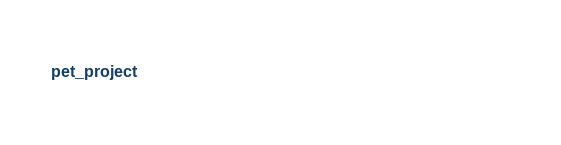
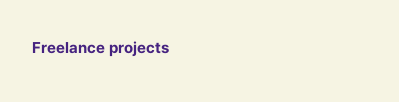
- pet_project
+ Freelance projects

